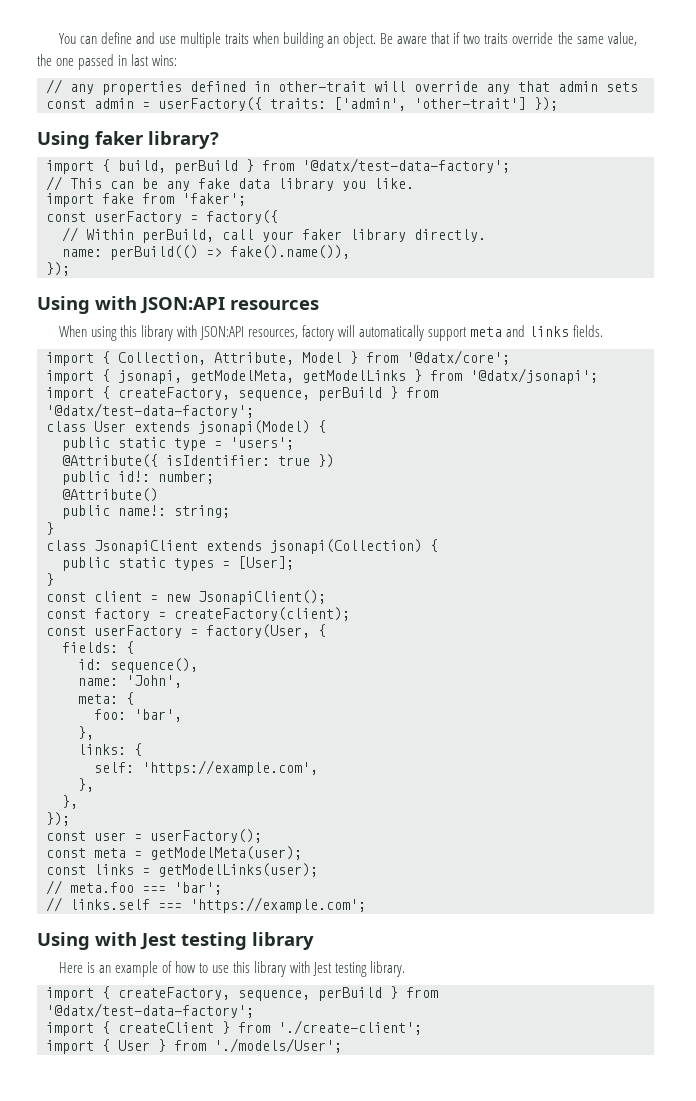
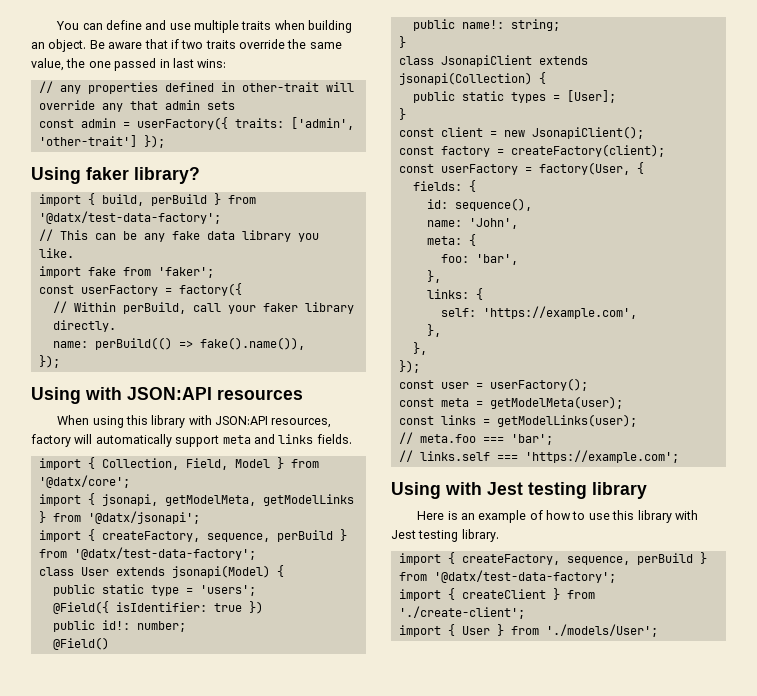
- import { Collection, Attribute, Model } from '@datx/core';
+ import { Collection, Field, Model } from '@datx/core';
- @Attribute({ isIdentifier: true })
+ @Field({ isIdentifier: true })
- @Attribute()
+ @Field()

